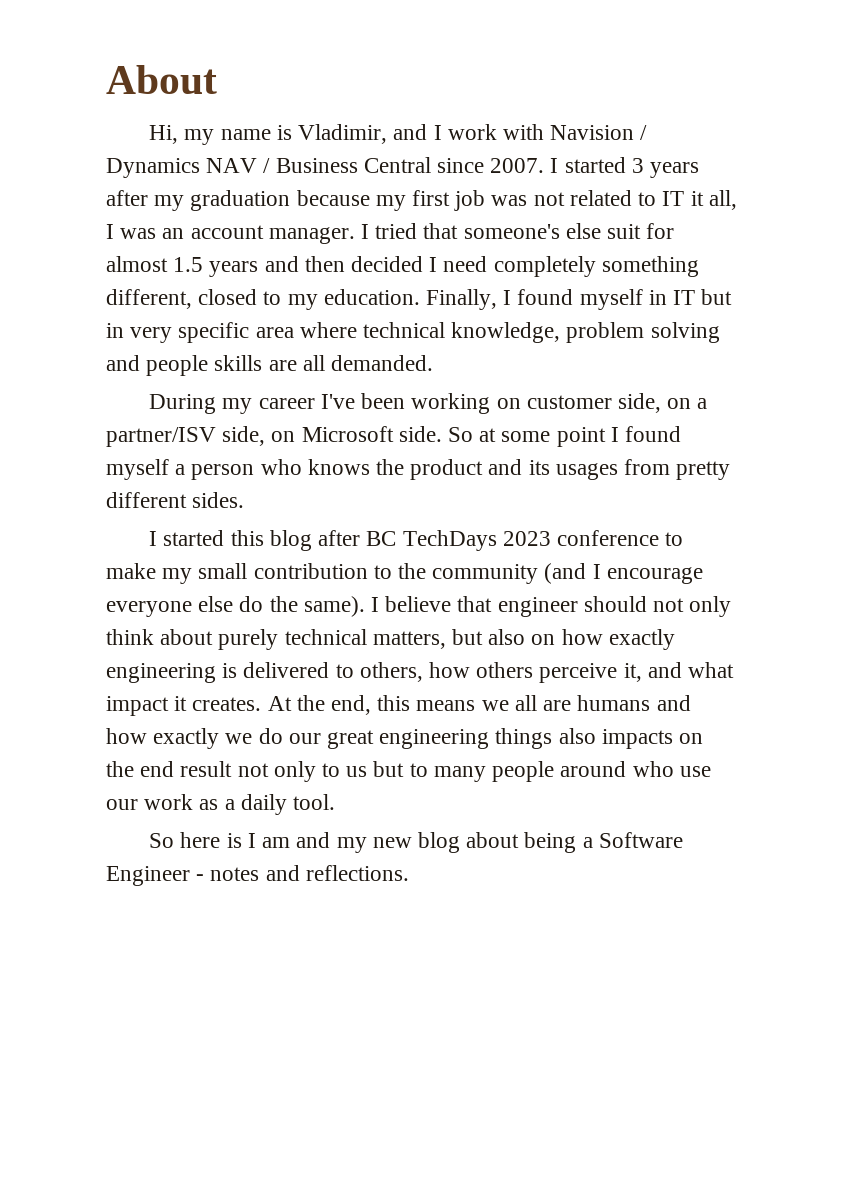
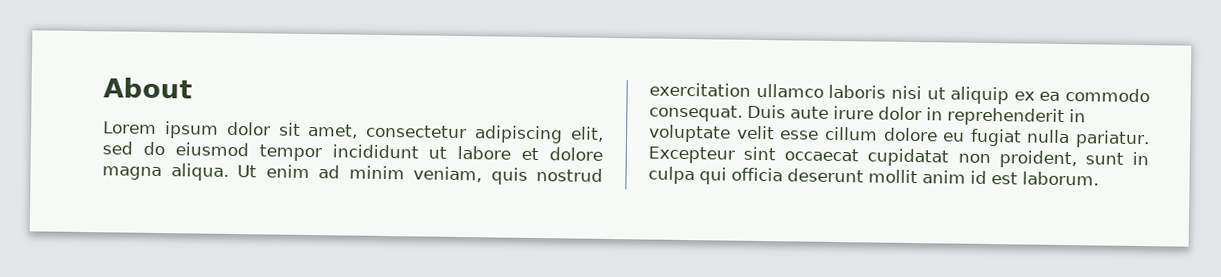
- Hi, my name is Vladimir, and I work with Navision / Dynamics NAV / Business Central since 2007. I started 3 years after my graduation because my first job was not related to IT it all, I was an account manager. I tried that someone's else suit for almost 1.5 years and then decided I need completely something different, closed to my education. Finally, I found myself in IT but in very specific area where technical knowledge, problem solving and people skills are all demanded.
- During my career I've been working on customer side, on a partner/ISV side, on Microsoft side. So at some point I found myself a person who knows the product and its usages from pretty different sides.
- I started this blog after BC TechDays 2023 conference to make my small contribution to the community (and I encourage everyone else do the same). I believe that engineer should not only think about purely technical matters, but also on how exactly engineering is delivered to others, how others perceive it, and what impact it creates. At the end, this means we all are humans and how exactly we do our great engineering things also impacts on the end result not only to us but to many people around who use our work as a daily tool.
- So here is I am and my new blog about being a Software Engineer - notes and reflections.
+ Lorem ipsum dolor sit amet, consectetur adipiscing elit, sed do eiusmod tempor incididunt ut labore et dolore magna aliqua. Ut enim ad minim veniam, quis nostrud exercitation ullamco laboris nisi ut aliquip ex ea commodo consequat. Duis aute irure dolor in reprehenderit in voluptate velit esse cillum dolore eu fugiat nulla pariatur. Excepteur sint occaecat cupidatat non proident, sunt in culpa qui officia deserunt mollit anim id est laborum.

